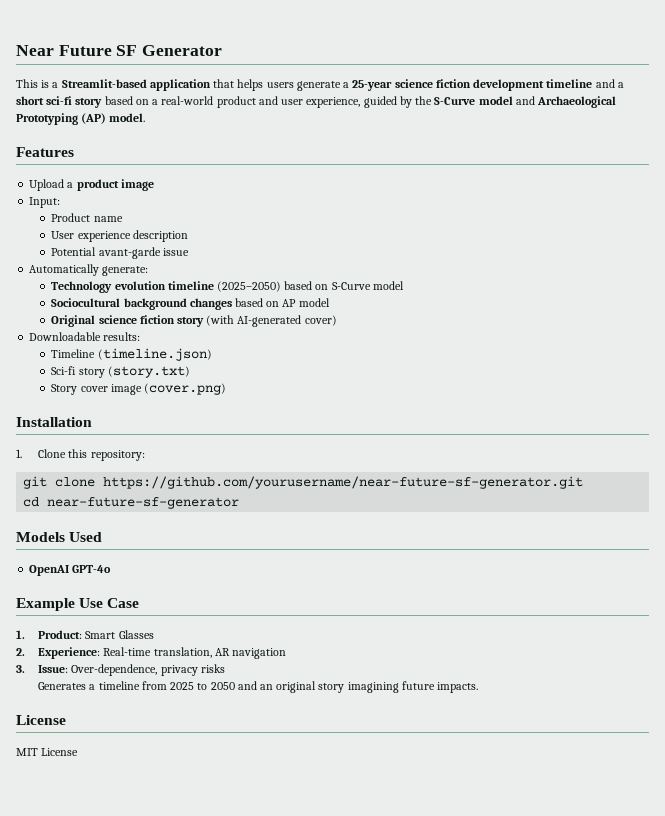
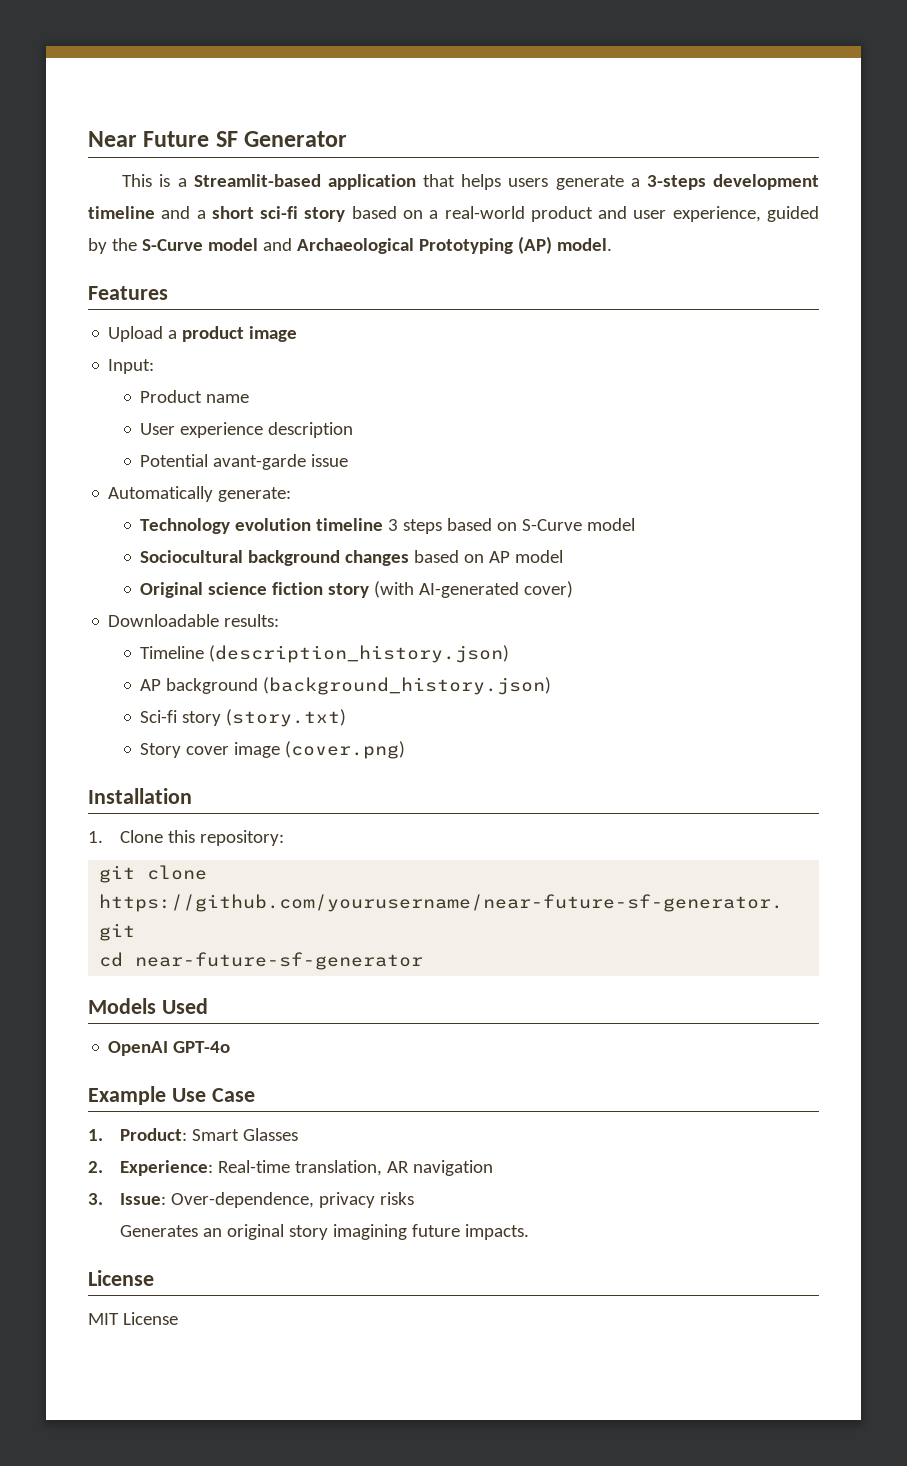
- This is a Streamlit-based application that helps users generate a 25-year science fiction development timeline and a short sci-fi story based on a real-world product and user experience, guided by the S-Curve model and Archaeological Prototyping (AP) model.
+ This is a Streamlit-based application that helps users generate a 3-steps development timeline and a short sci-fi story based on a real-world product and user experience, guided by the S-Curve model and Archaeological Prototyping (AP) model.
- Technology evolution timeline (2025–2050) based on S-Curve model
+ Technology evolution timeline 3 steps based on S-Curve model
- Timeline (timeline.json)
+ Timeline (description_history.json)
+ AP background (background_history.json)
- Generates a timeline from 2025 to 2050 and an original story imagining future impacts.
+ Generates an original story imagining future impacts.

